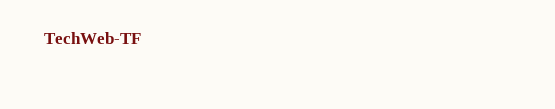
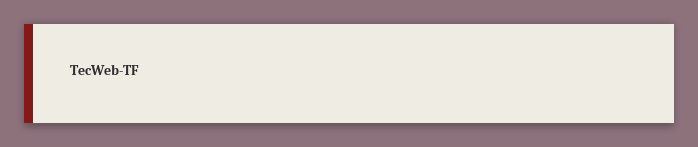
- TechWeb-TF
+ TecWeb-TF

